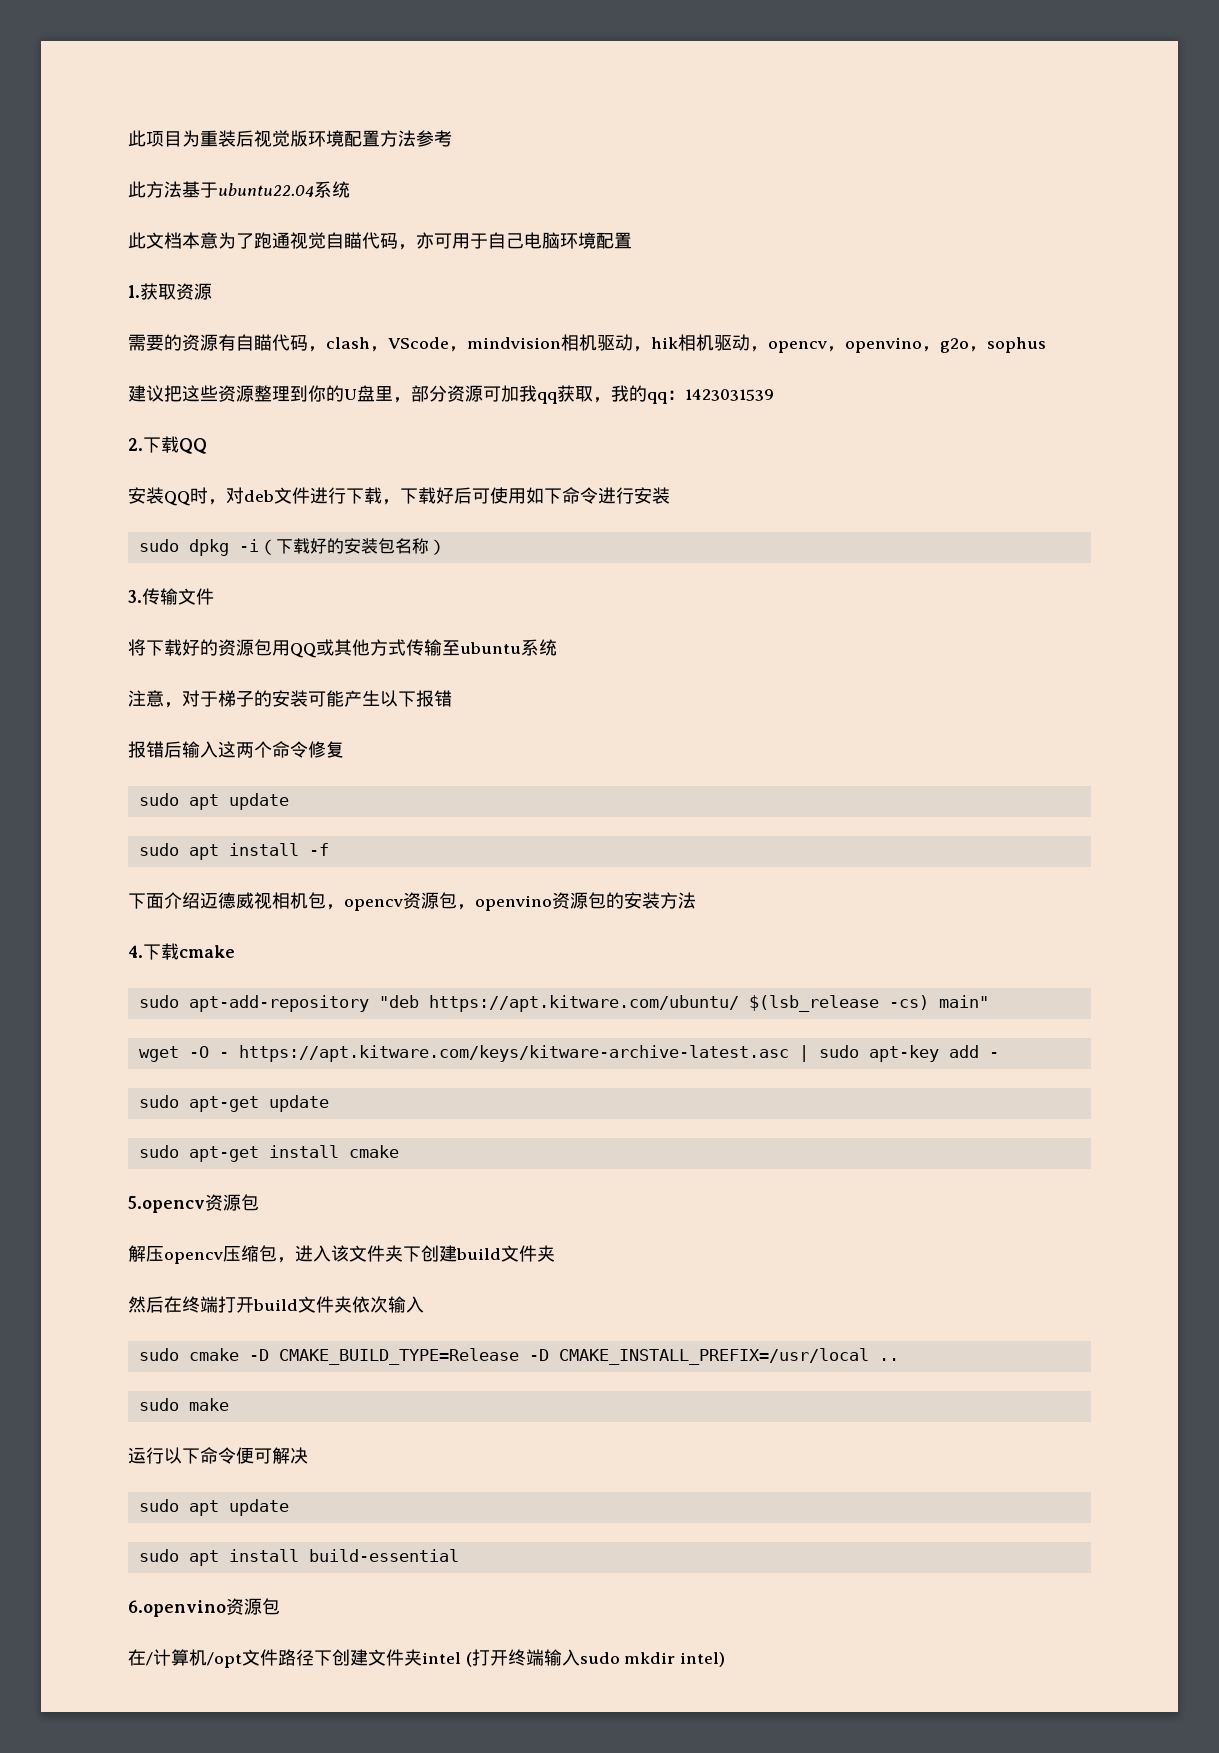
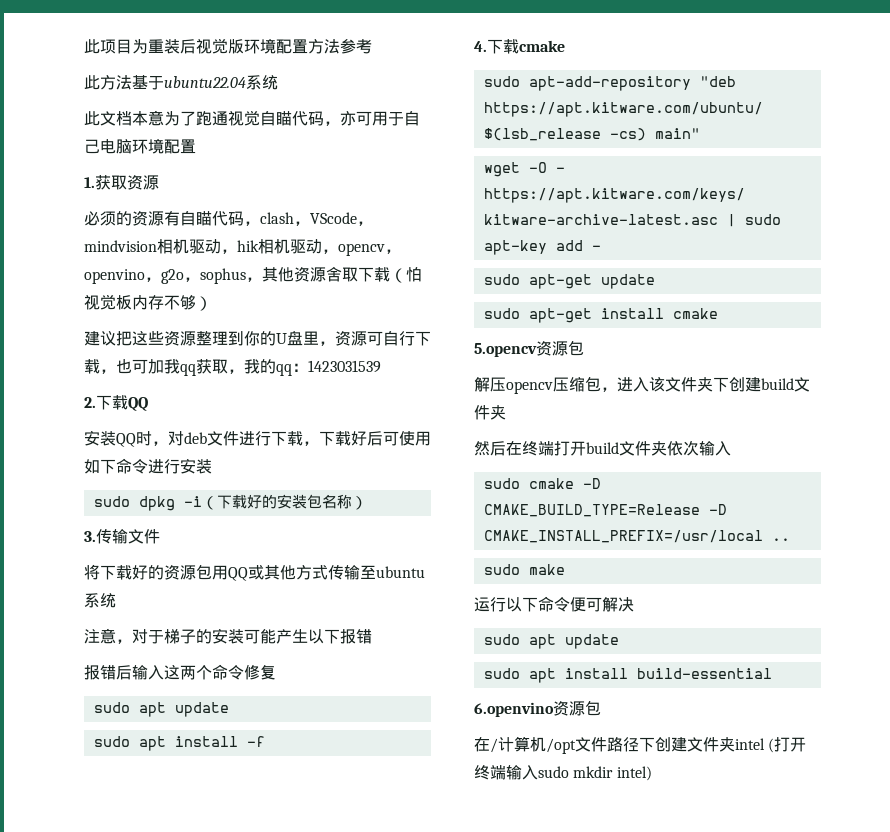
- 需要的资源有自瞄代码，clash，VScode，mindvision相机驱动，hik相机驱动，opencv，openvino，g2o，sophus
+ 必须的资源有自瞄代码，clash，VScode，mindvision相机驱动，hik相机驱动，opencv，openvino，g2o，sophus，其他资源舍取下载（怕视觉板内存不够）
- 建议把这些资源整理到你的U盘里，部分资源可加我qq获取，我的qq：1423031539
+ 建议把这些资源整理到你的U盘里，资源可自行下载，也可加我qq获取，我的qq：1423031539
- 下面介绍迈德威视相机包，opencv资源包，openvino资源包的安装方法

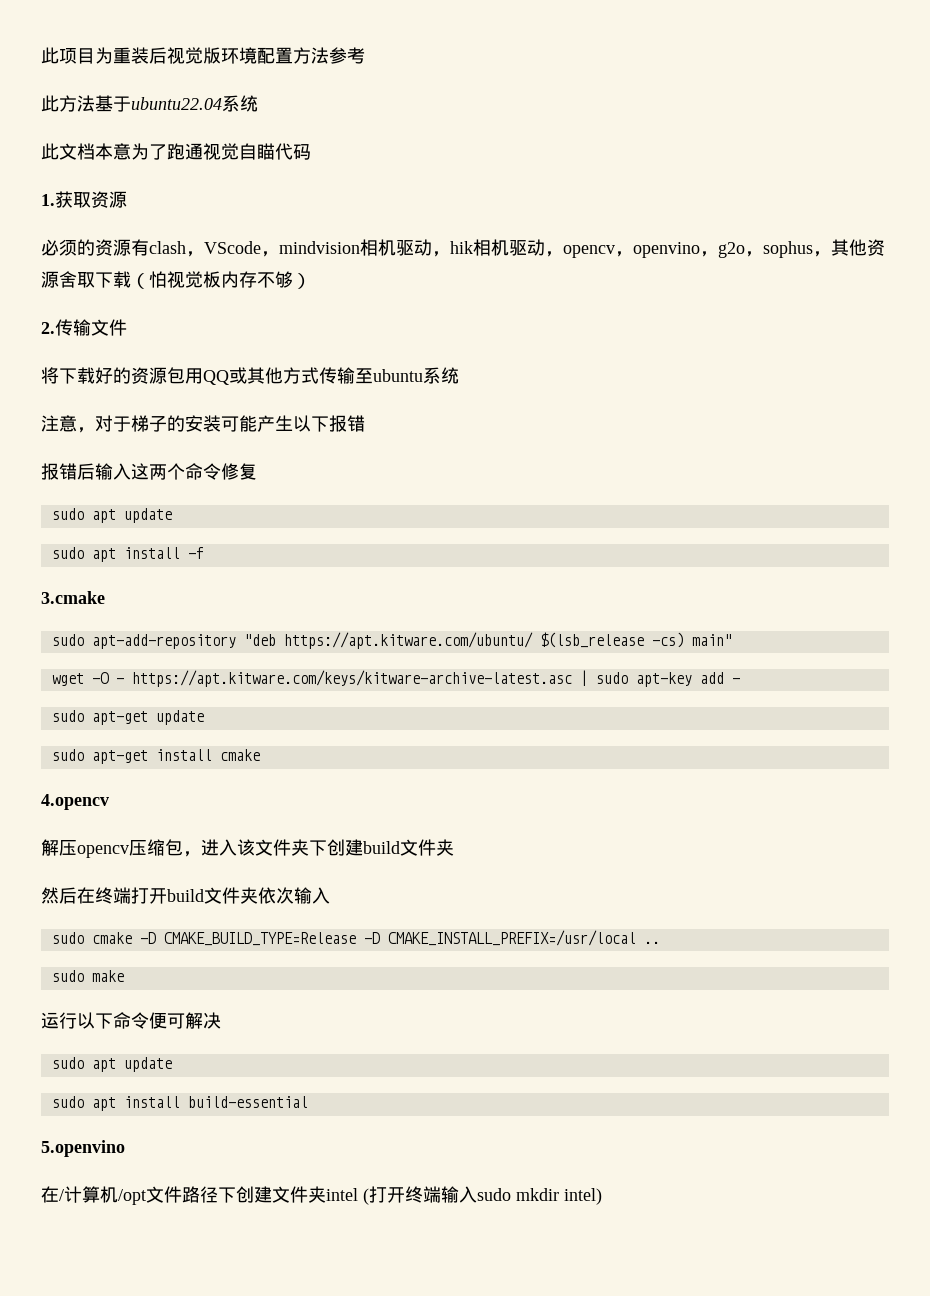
- 此文档本意为了跑通视觉自瞄代码，亦可用于自己电脑环境配置
+ 此文档本意为了跑通视觉自瞄代码
- 必须的资源有自瞄代码，clash，VScode，mindvision相机驱动，hik相机驱动，opencv，openvino，g2o，sophus，其他资源舍取下载（怕视觉板内存不够）
+ 必须的资源有clash，VScode，mindvision相机驱动，hik相机驱动，opencv，openvino，g2o，sophus，其他资源舍取下载（怕视觉板内存不够）
- 建议把这些资源整理到你的U盘里，资源可自行下载，也可加我qq获取，我的qq：1423031539
- 2.下载QQ
- 安装QQ时，对deb文件进行下载，下载好后可使用如下命令进行安装
- sudo dpkg -i（下载好的安装包名称）
- 3.传输文件
+ 2.传输文件
- 4.下载cmake
+ 3.cmake
- 5.opencv资源包
+ 4.opencv
- 6.openvino资源包
+ 5.openvino

